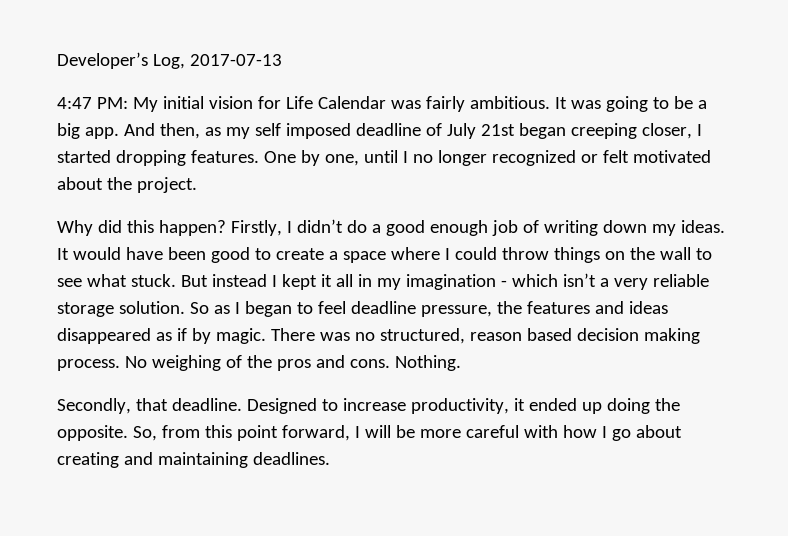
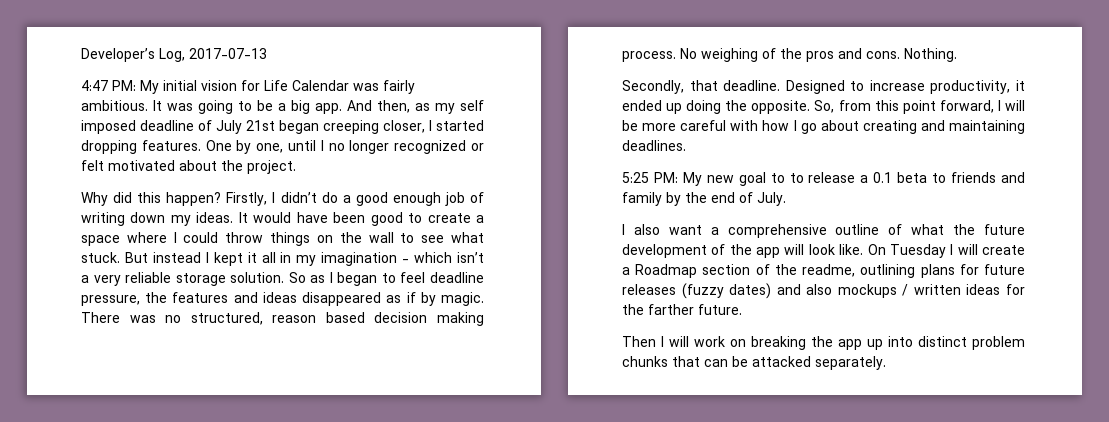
+ 5:25 PM: My new goal to to release a 0.1 beta to friends and family by the end of July.
+ I also want a comprehensive outline of what the future development of the app will look like. On Tuesday I will create a Roadmap section of the readme, outlining plans for future releases (fuzzy dates) and also mockups / written ideas for the farther future.
+ Then I will work on breaking the app up into distinct problem chunks that can be attacked separately.

